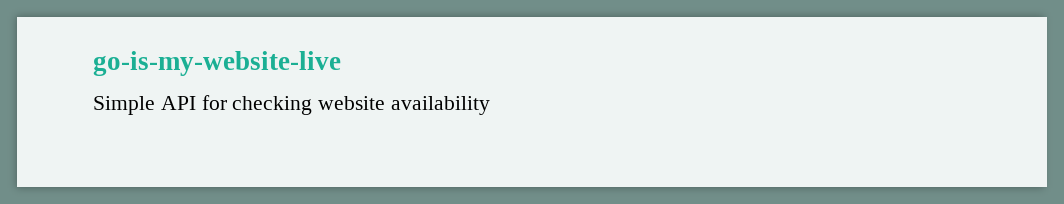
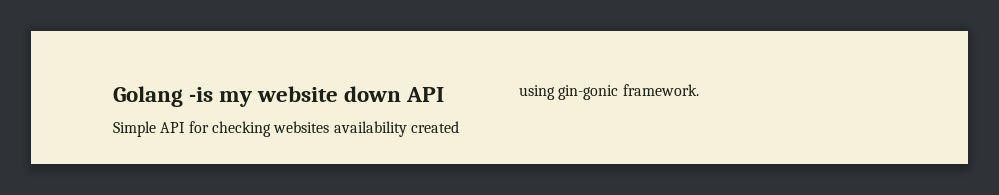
- go-is-my-website-live
- Simple API for checking website availability
+ Golang -is my website down API
+ Simple API for checking websites availability created using gin-gonic framework.

